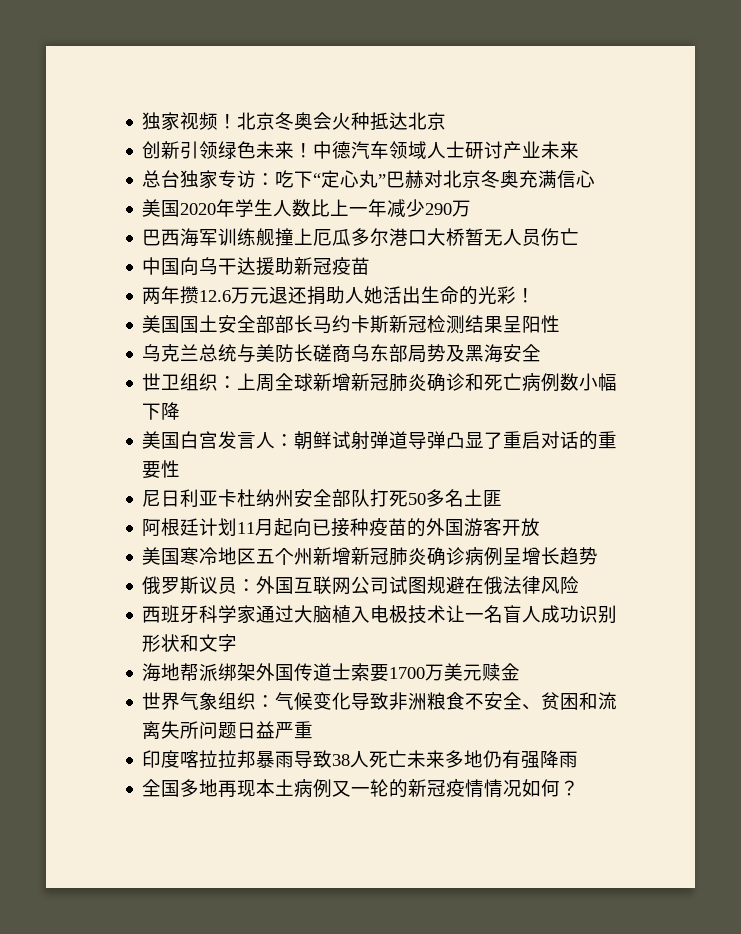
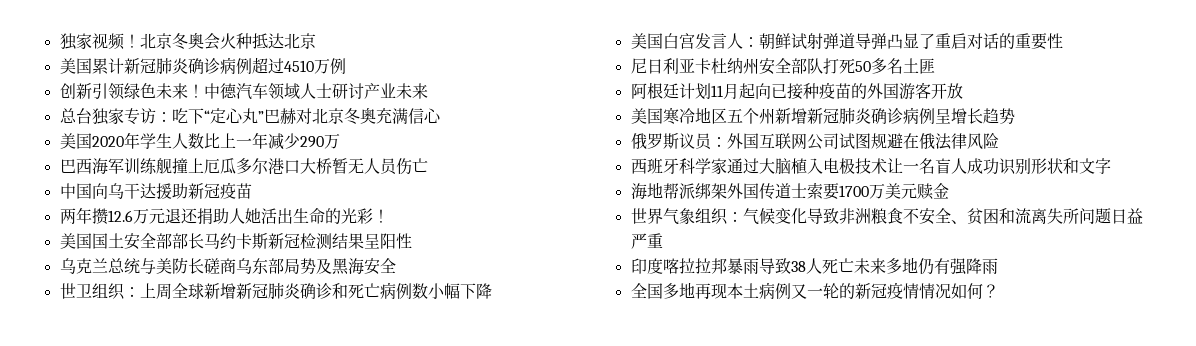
+ 美国累计新冠肺炎确诊病例超过4510万例

